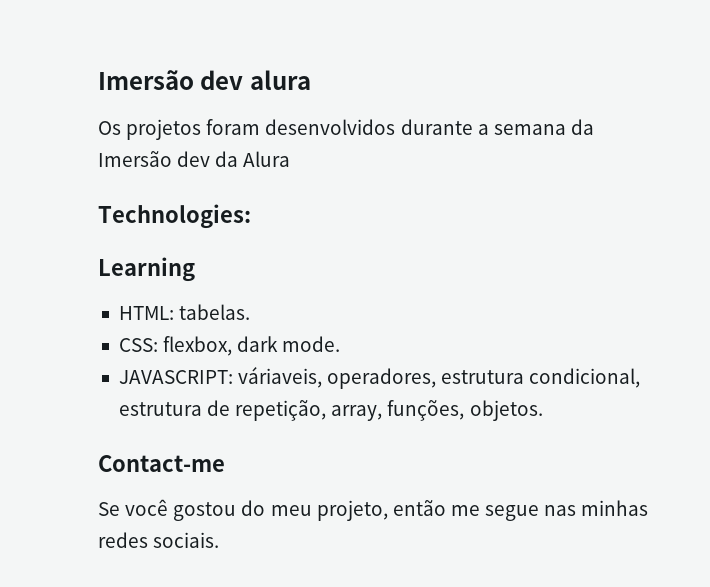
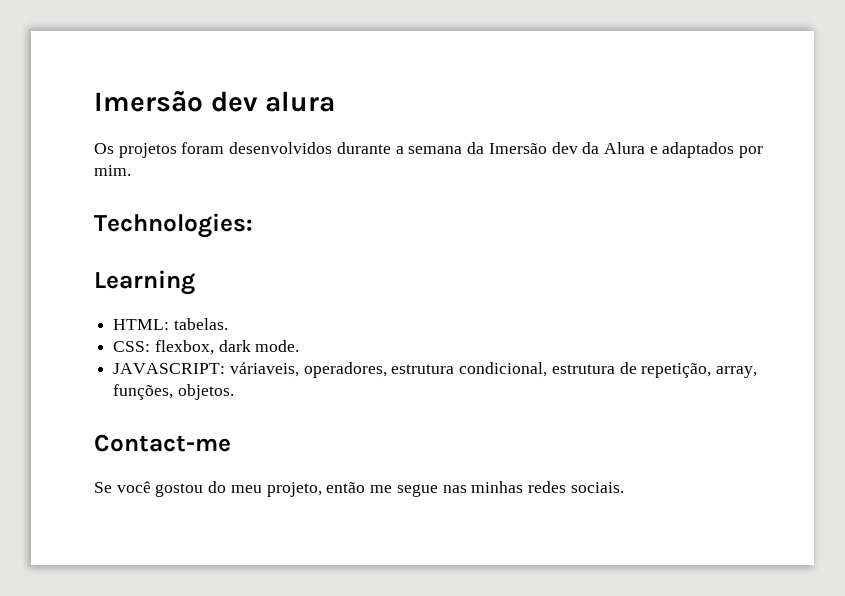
- Os projetos foram desenvolvidos durante a semana da Imersão dev da Alura
+ Os projetos foram desenvolvidos durante a semana da Imersão dev da Alura e adaptados por mim.

